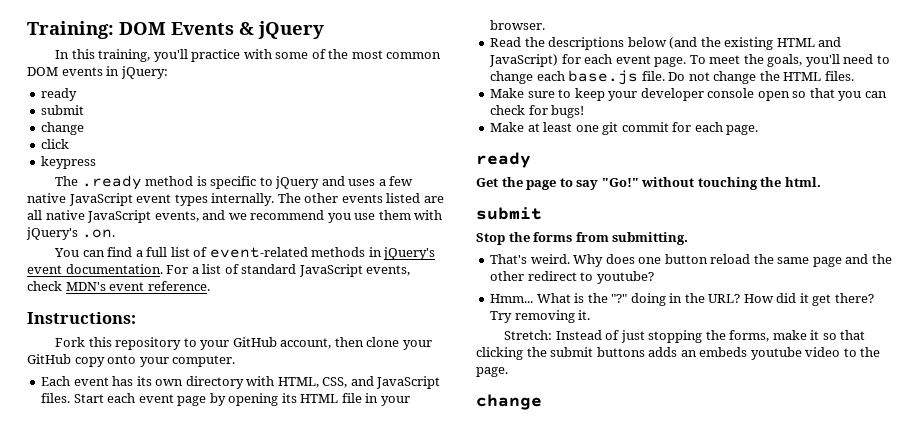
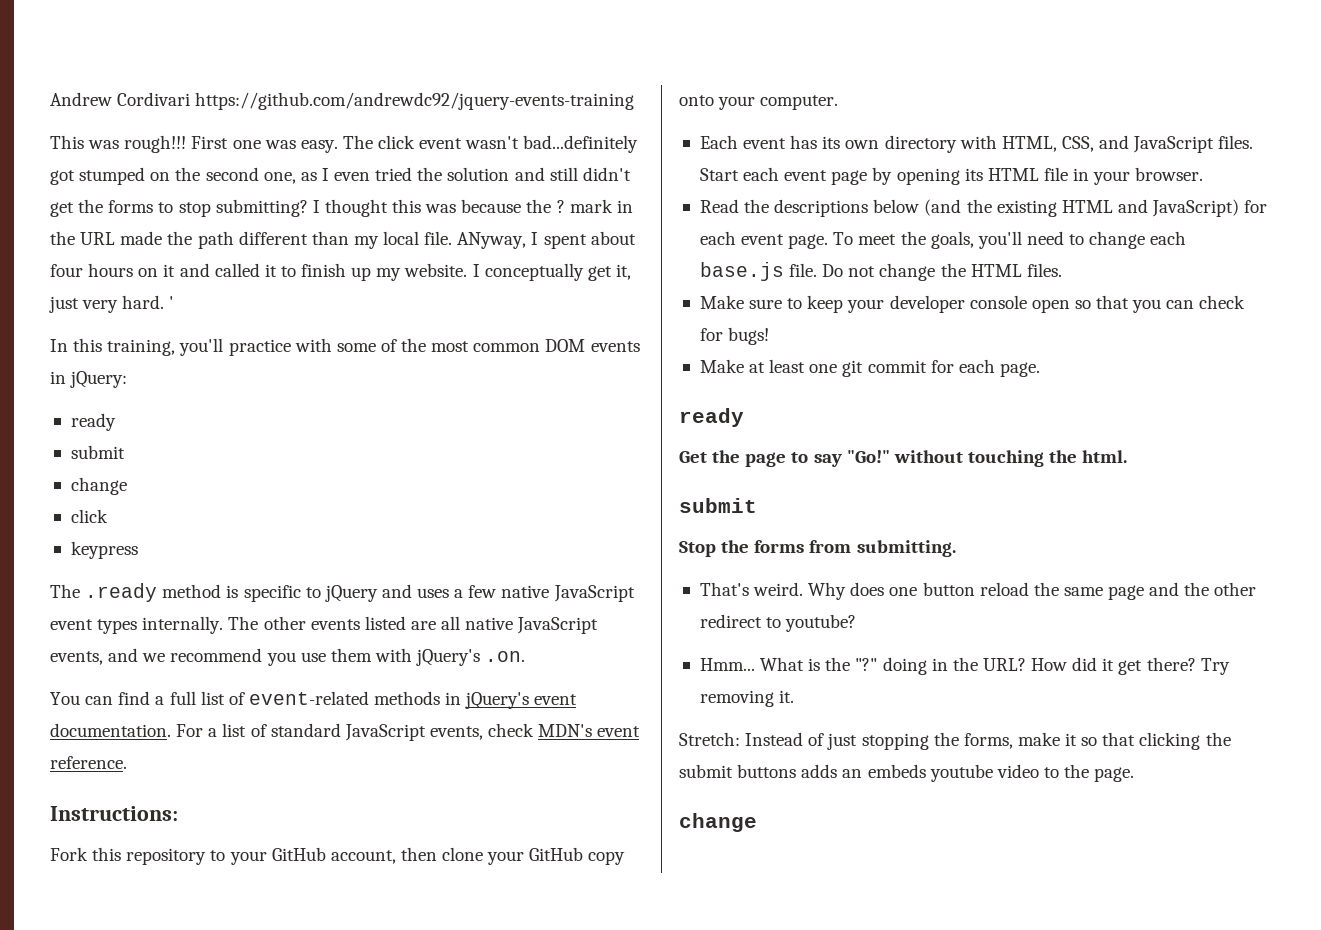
- Training: DOM Events & jQuery
+ Andrew Cordivari https://github.com/andrewdc92/jquery-events-training
+ This was rough!!! First one was easy. The click event wasn't bad...definitely got stumped on the second one, as I even tried the solution and still didn't get the forms to stop submitting? I thought this was because the ? mark in the URL made the path different than my local file. ANyway, I spent about four hours on it and called it to finish up my website. I conceptually get it, just very hard. '

